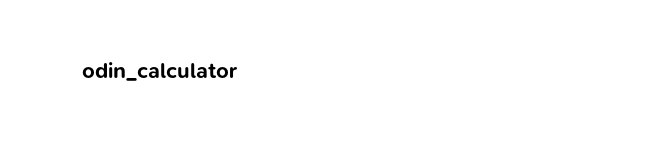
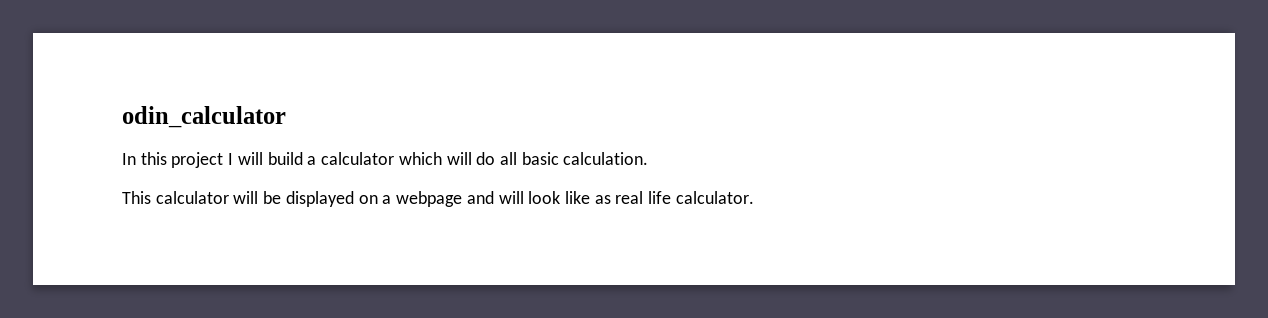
+ In this project I will build a calculator which will do all basic calculation.
+ This calculator will be displayed on a webpage and will look like as real life calculator.

